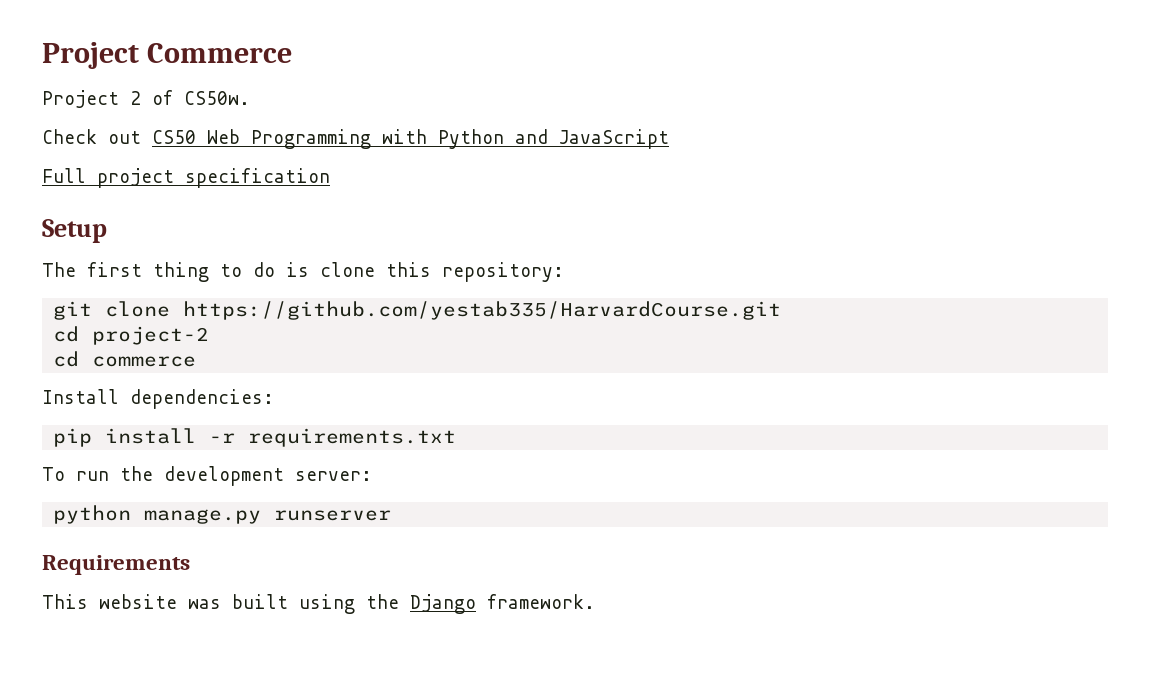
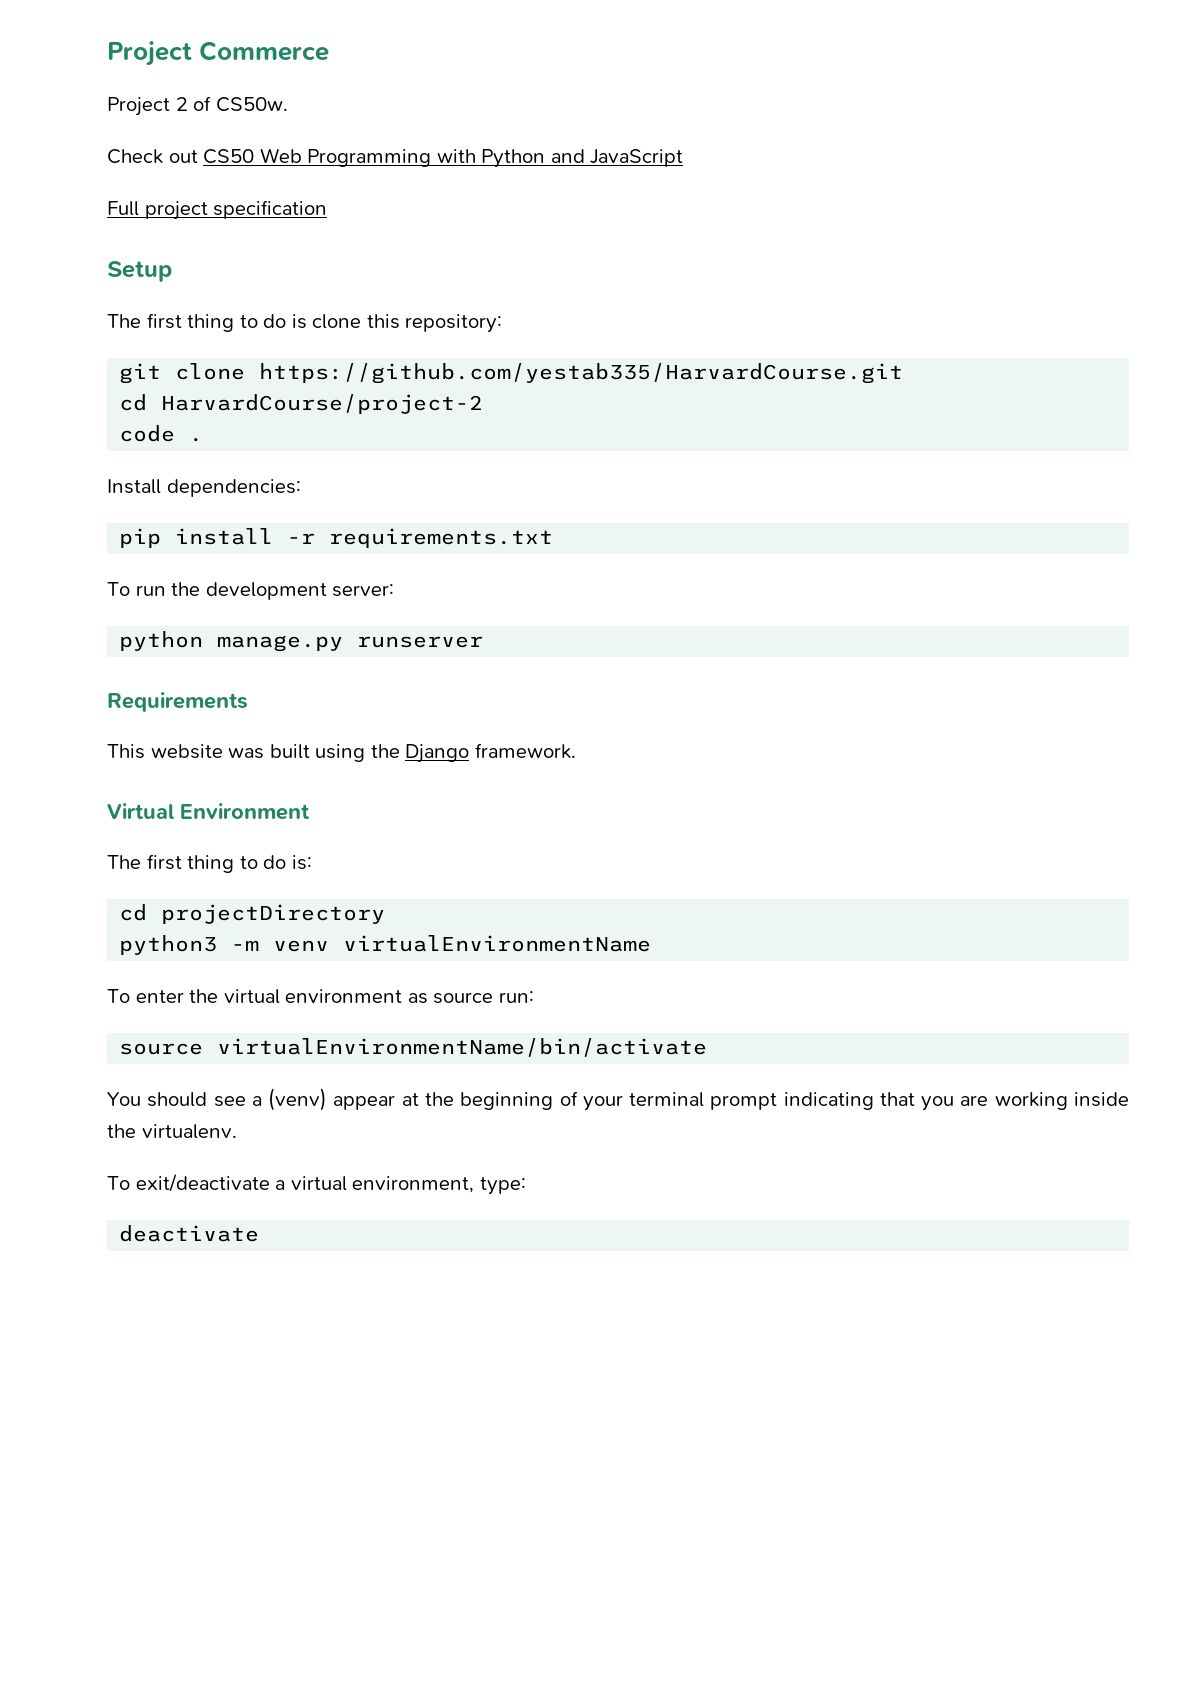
- cd project-2
- cd commerce
+ cd HarvardCourse/project-2
+ code .
+ Virtual Environment
+ The first thing to do is:
+ cd projectDirectory
+ python3 -m venv virtualEnvironmentName
+ To enter the virtual environment as source run:
+ source virtualEnvironmentName/bin/activate
+ You should see a (venv) appear at the beginning of your terminal prompt indicating that you are working inside the virtualenv.
+ To exit/deactivate a virtual environment, type:
+ deactivate

